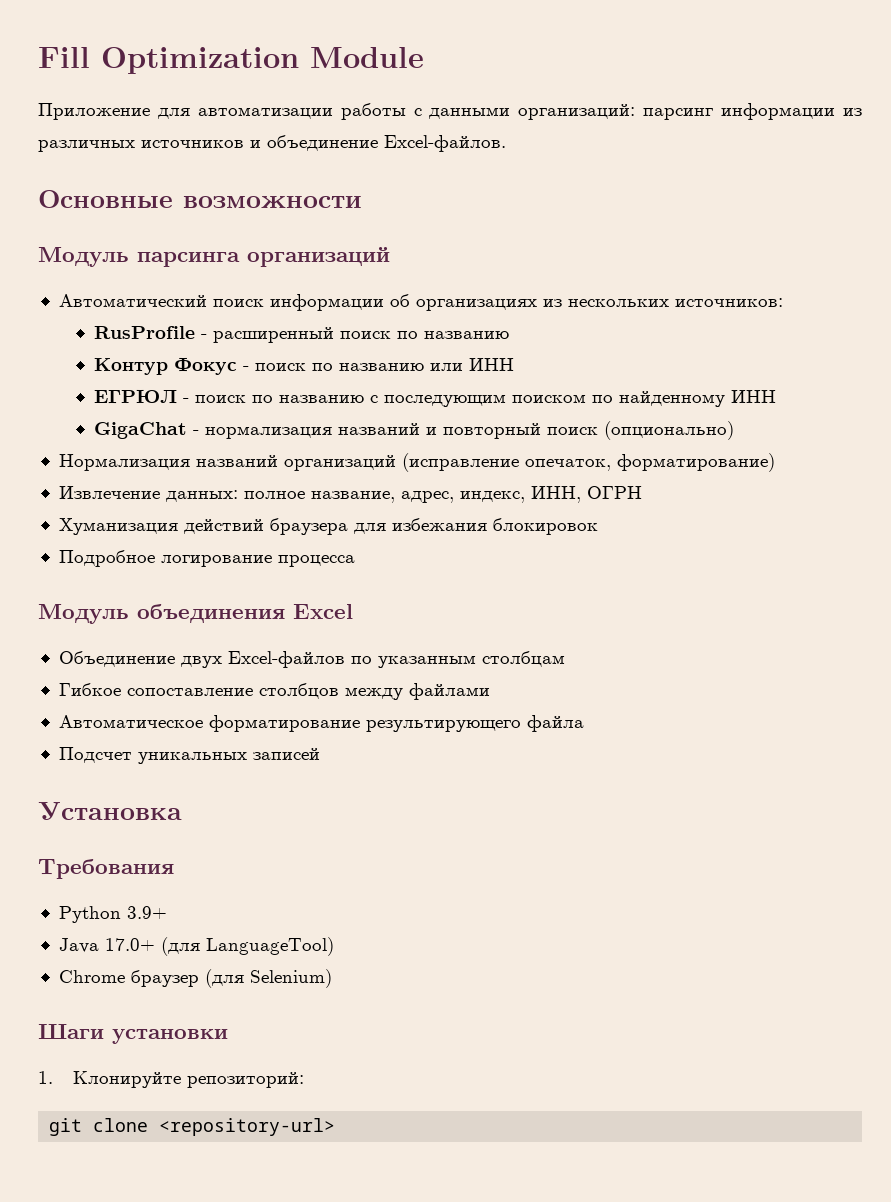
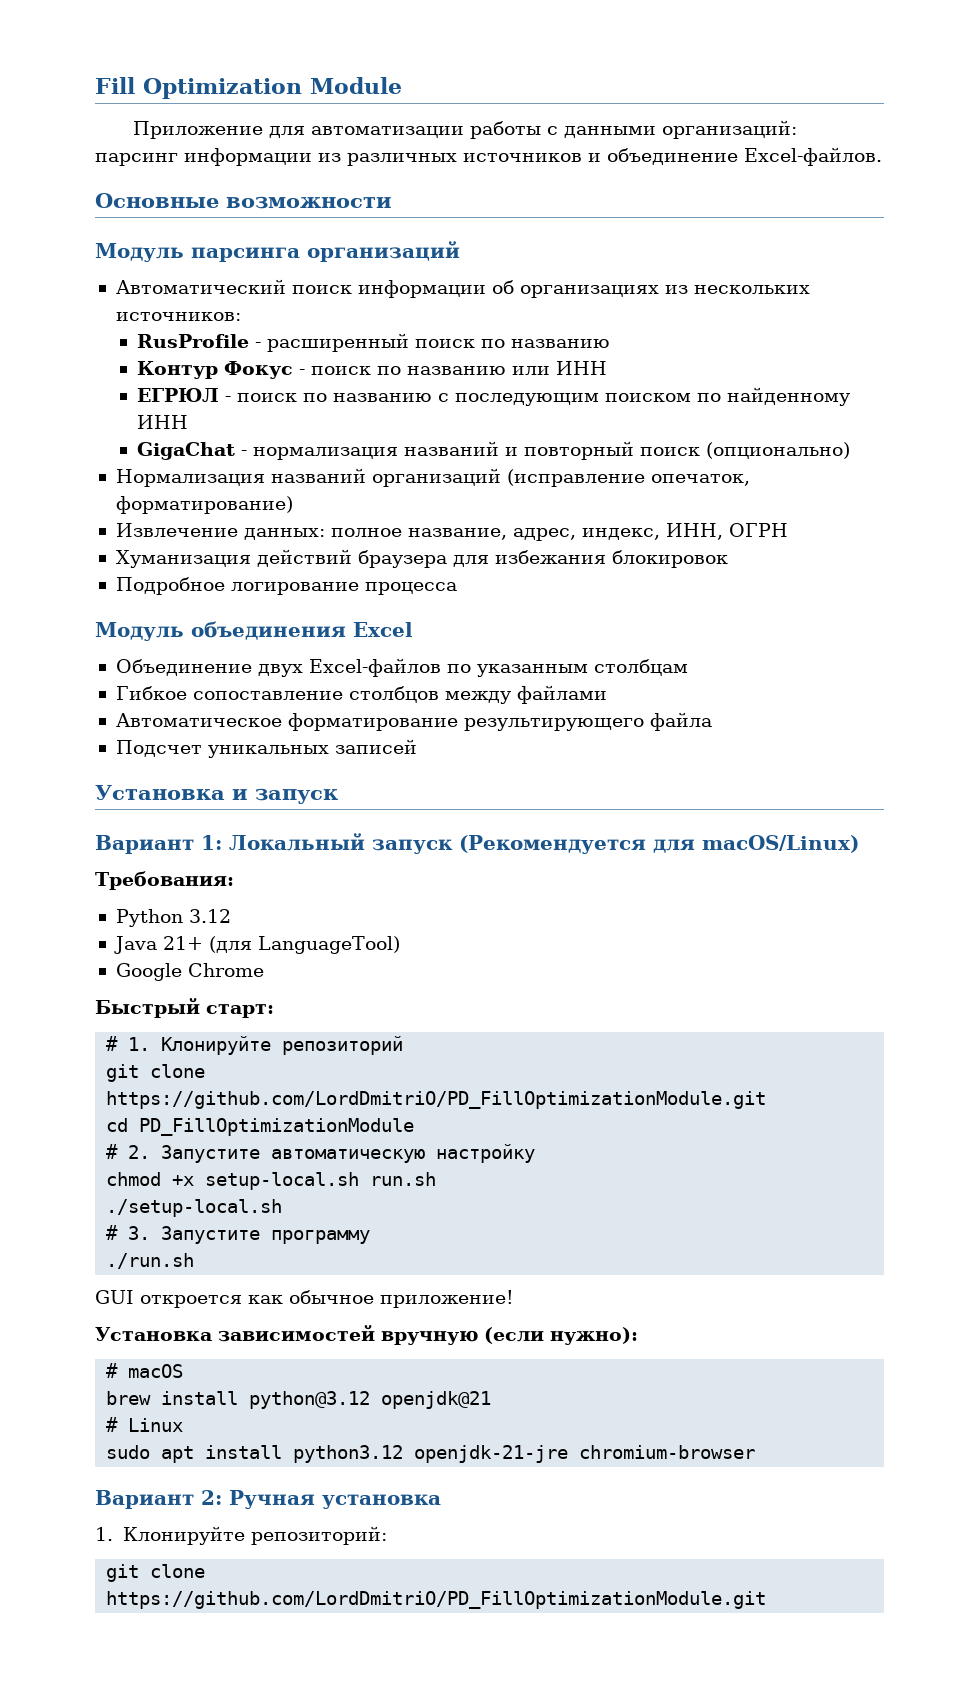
- Установка
- Требования
+ Установка и запуск
+ Вариант 1: Локальный запуск (Рекомендуется для macOS/Linux)
+ Требования:
- Python 3.9+
+ Python 3.12
- Java 17.0+ (для LanguageTool)
+ Java 21+ (для LanguageTool)
- Chrome браузер (для Selenium)
- Шаги установки
+ Google Chrome
+ Быстрый старт:
+ # 1. Клонируйте репозиторий
+ git clone https://github.com/LordDmitriO/PD_FillOptimizationModule.git
+ cd PD_FillOptimizationModule
+ # 2. Запустите автоматическую настройку
+ chmod +x setup-local.sh run.sh
+ ./setup-local.sh
+ # 3. Запустите программу
+ ./run.sh
+ GUI откроется как обычное приложение!
+ Установка зависимостей вручную (если нужно):
+ # macOS
+ brew install python@3.12 openjdk@21
+ # Linux
+ sudo apt install python3.12 openjdk-21-jre chromium-browser
+ Вариант 2: Ручная установка
  1. Клонируйте репозиторий:
- git clone <repository-url>
+ git clone https://github.com/LordDmitriO/PD_FillOptimizationModule.git

